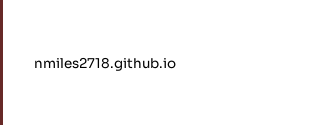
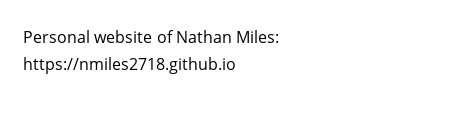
- nmiles2718.github.io
+ Personal website of Nathan Miles: https://nmiles2718.github.io

